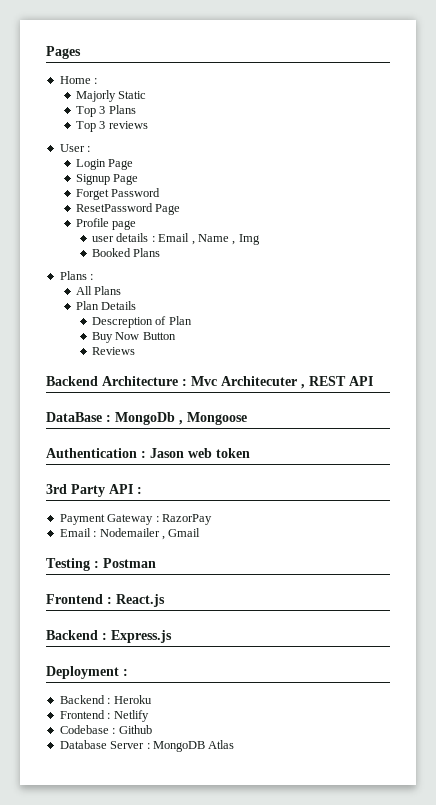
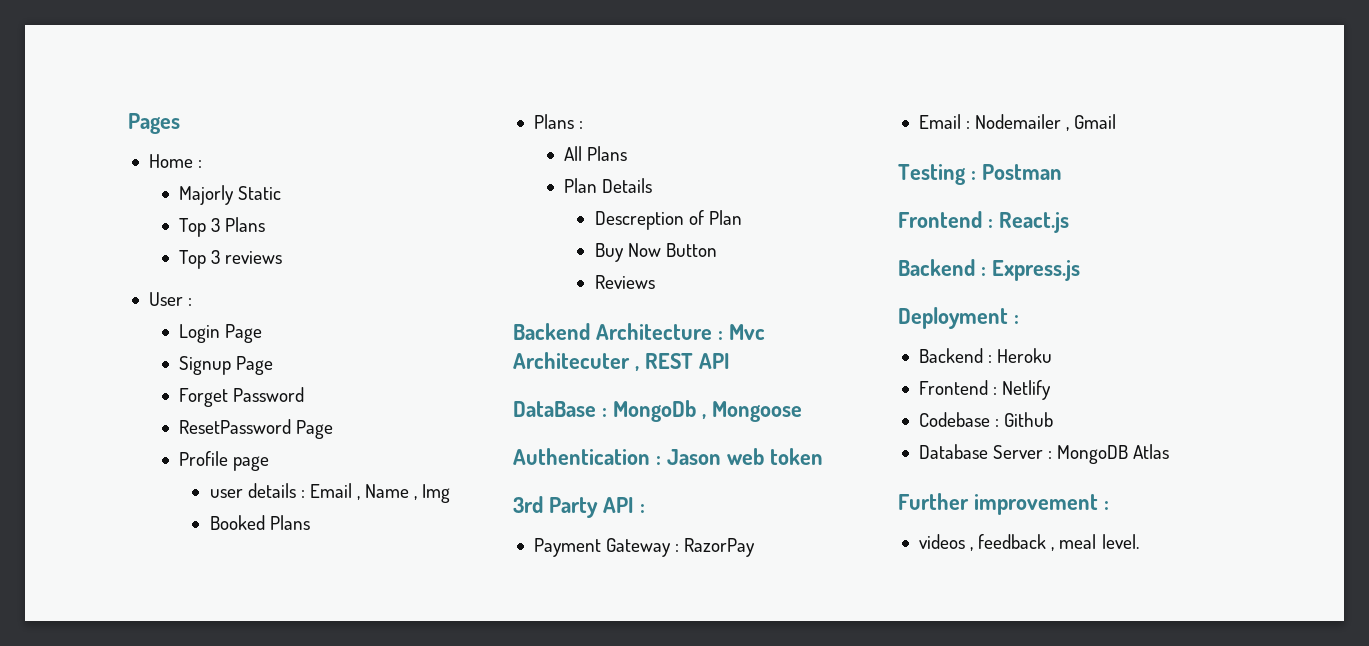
+ Further improvement :
+ videos , feedback , meal level.

